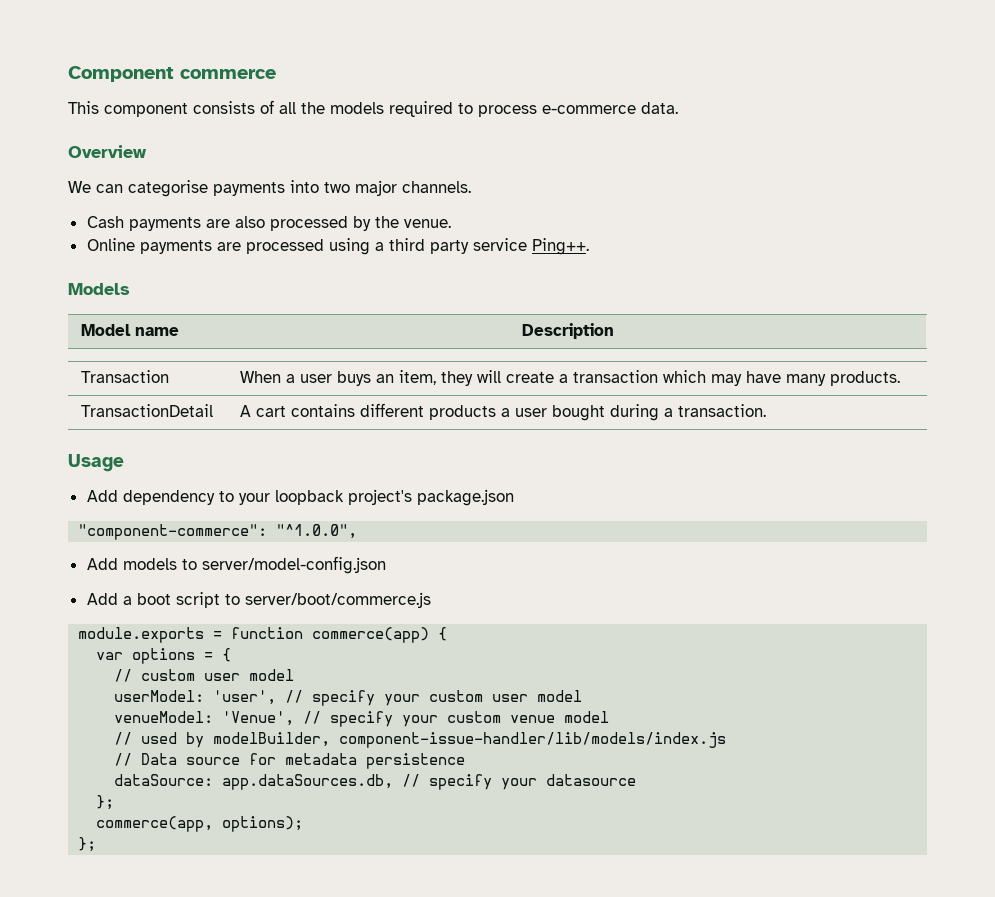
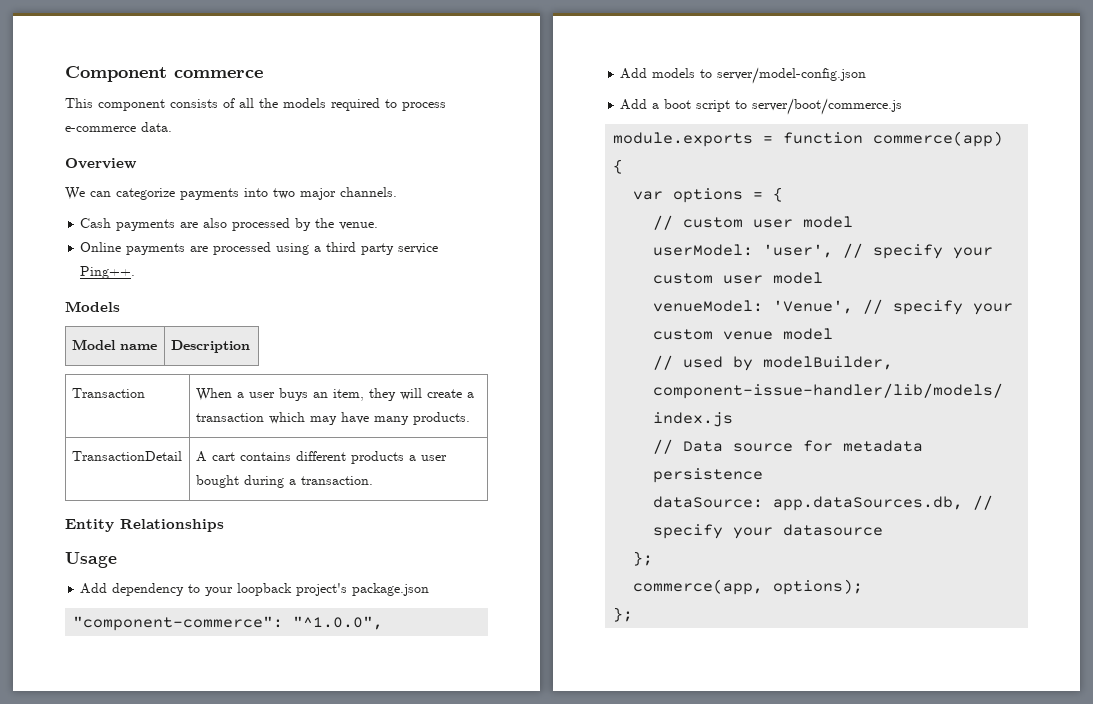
- We can categorise payments into two major channels.
+ We can categorize payments into two major channels.
+ Entity Relationships

